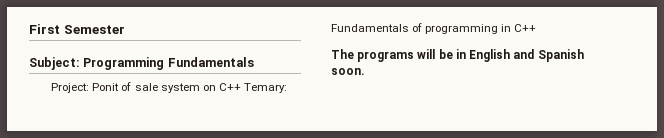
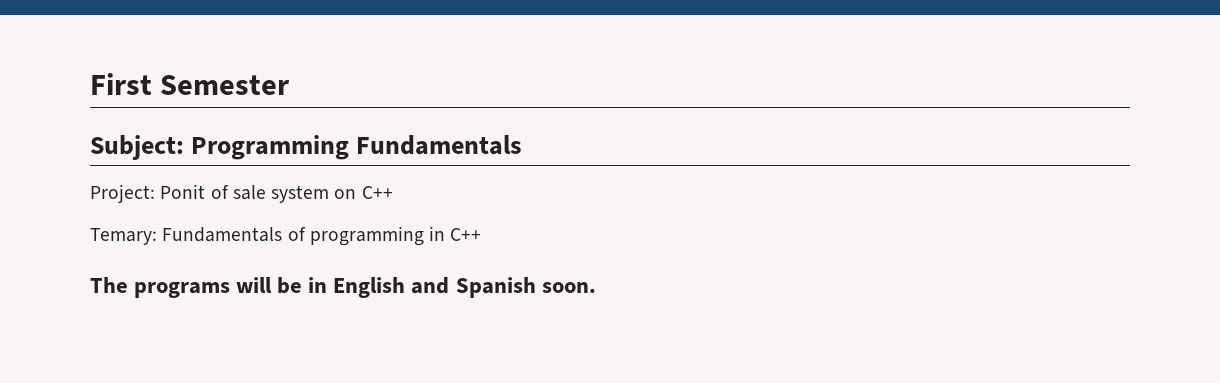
- Project: Ponit of sale system on C++ Temary: Fundamentals of programming in C++
+ Project: Ponit of sale system on C++
+ Temary: Fundamentals of programming in C++

